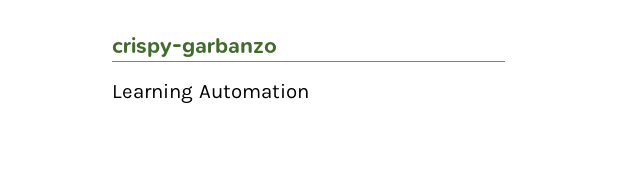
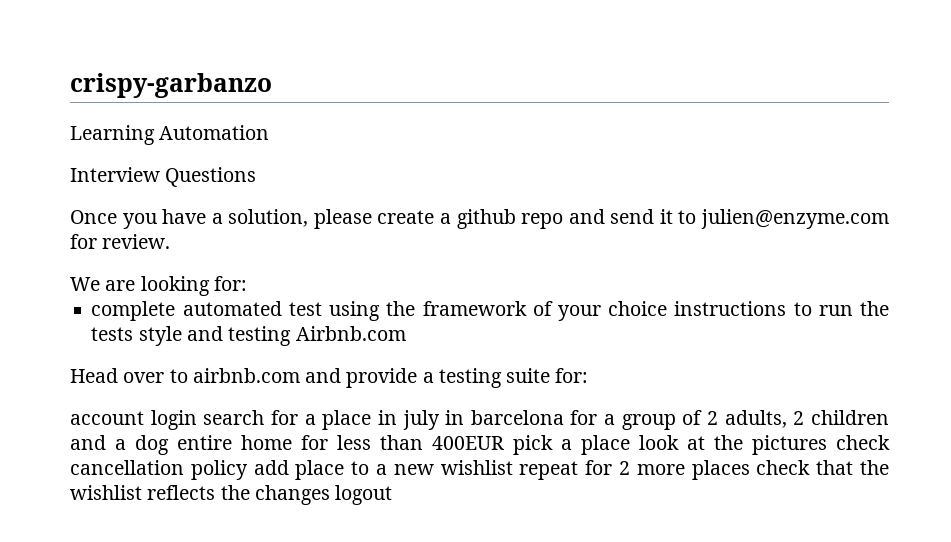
+ Interview Questions
+ Once you have a solution, please create a github repo and send it to julien@enzyme.com for review.
+ We are looking for:
+ complete automated test using the framework of your choice instructions to run the tests style and testing Airbnb.com
+ Head over to airbnb.com and provide a testing suite for:
+ account login search for a place in july in barcelona for a group of 2 adults, 2 children and a dog entire home for less than 400EUR pick a place look at the pictures check cancellation policy add place to a new wishlist repeat for 2 more places check that the wishlist reflects the changes logout

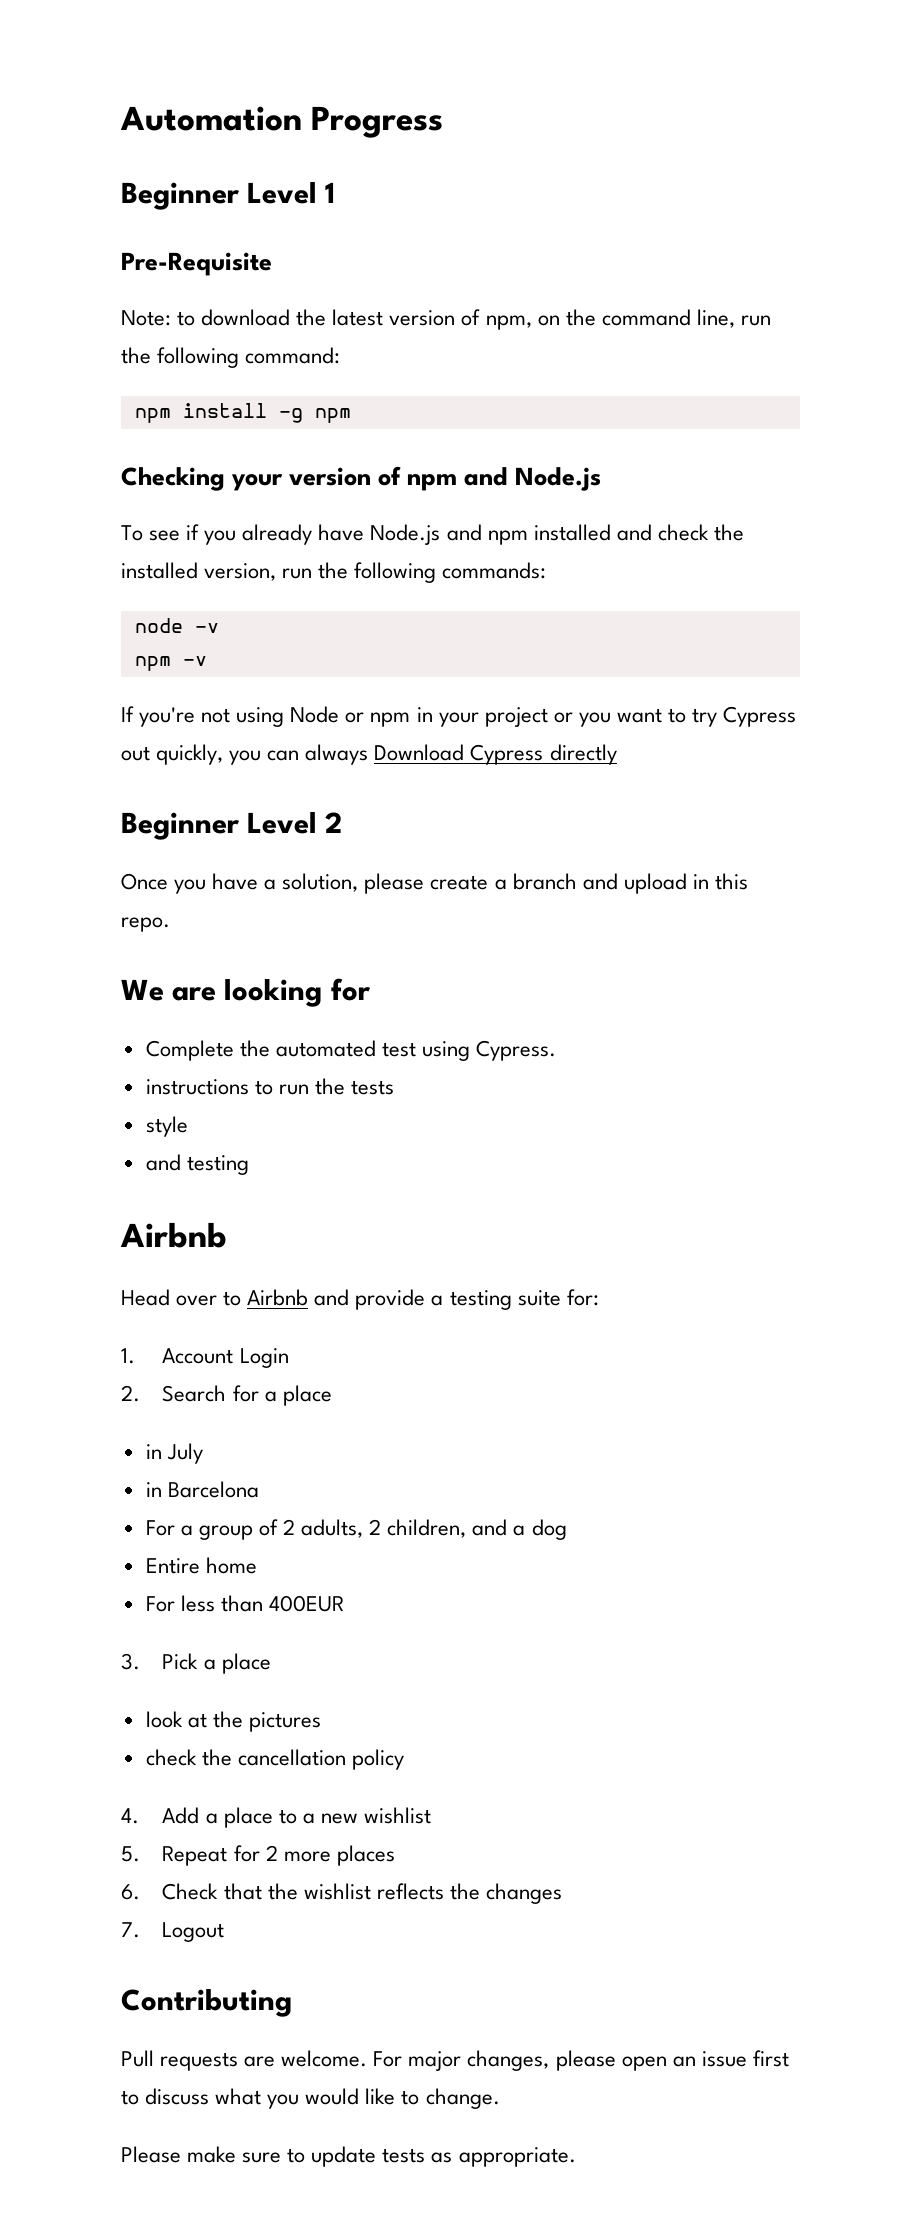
- crispy-garbanzo
- Learning Automation
- Interview Questions
+ Automation Progress
+ Beginner Level 1
+ Pre-Requisite
+ Note: to download the latest version of npm, on the command line, run the following command:
+ npm install -g npm
+ Checking your version of npm and Node.js
+ To see if you already have Node.js and npm installed and check the installed version, run the following commands:
+ node -v
+ npm -v
+ If you're not using Node or npm in your project or you want to try Cypress out quickly, you can always Download Cypress directly
+ Beginner Level 2
- Once you have a solution, please create a github repo and send it to julien@enzyme.com for review.
- We are looking for:
- complete automated test using the framework of your choice instructions to run the tests style and testing Airbnb.com
+ Once you have a solution, please create a branch and upload in this repo.
+ We are looking for
+ Complete the automated test using Cypress.
+ instructions to run the tests
+ style
+ and testing
+ Airbnb
- Head over to airbnb.com and provide a testing suite for:
+ Head over to Airbnb and provide a testing suite for:
- account login search for a place in july in barcelona for a group of 2 adults, 2 children and a dog entire home for less than 400EUR pick a place look at the pictures check cancellation policy add place to a new wishlist repeat for 2 more places check that the wishlist reflects the changes logout
+ 1. Account Login
+ 2. Search for a place
+ in July
+ in Barcelona
+ For a group of 2 adults, 2 children, and a dog
+ Entire home
+ For less than 400EUR
+ 3. Pick a place
+ look at the pictures
+ check the cancellation policy
+ 4. Add a place to a new wishlist
+ 5. Repeat for 2 more places
+ 6. Check that the wishlist reflects the changes
+ 7. Logout
+ Contributing
+ Pull requests are welcome. For major changes, please open an issue first to discuss what you would like to change.
+ Please make sure to update tests as appropriate.

